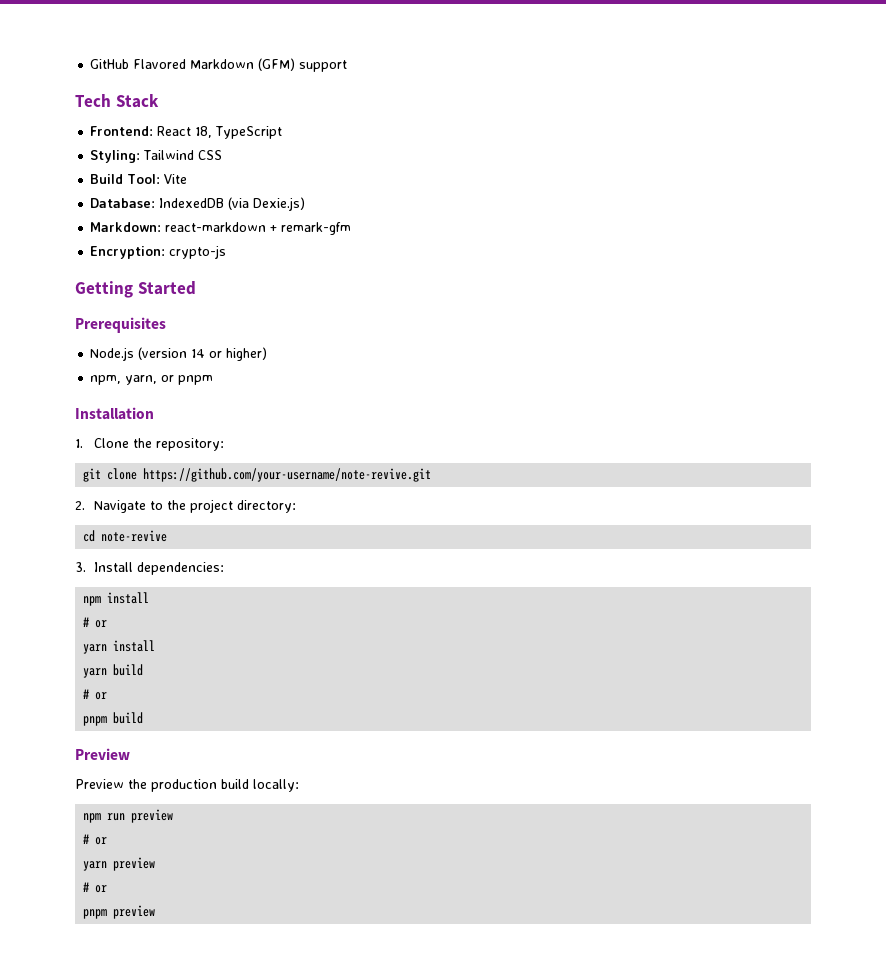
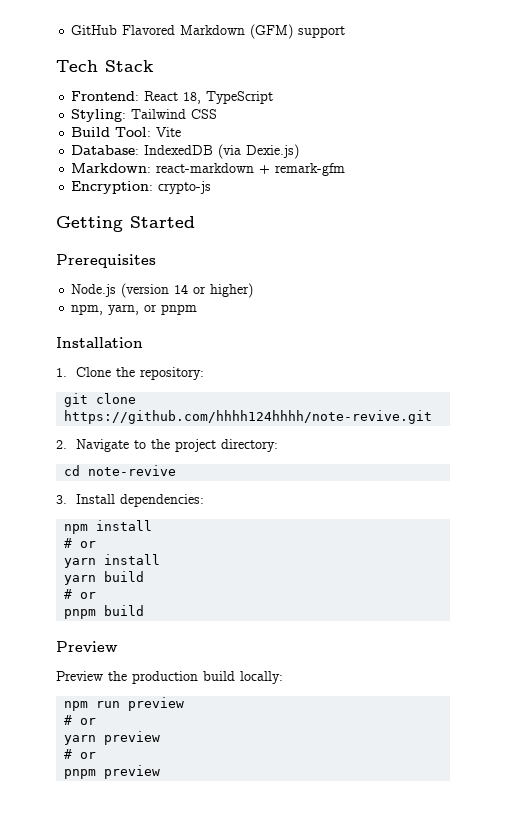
- git clone https://github.com/your-username/note-revive.git
+ git clone https://github.com/hhhh124hhhh/note-revive.git

